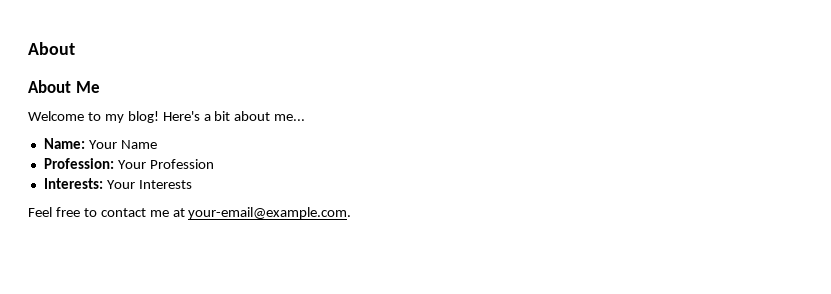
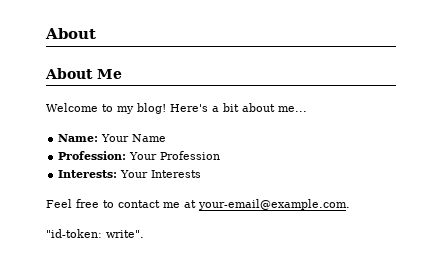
+ "id-token: write".

